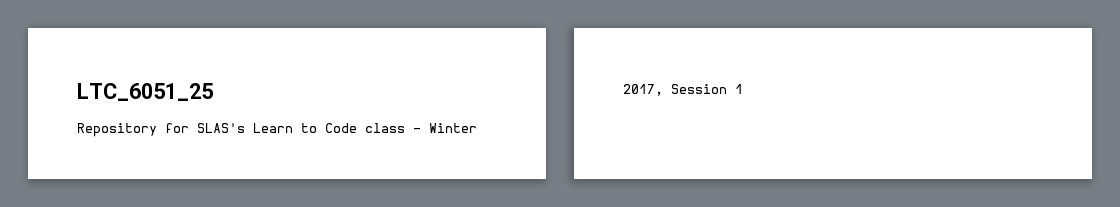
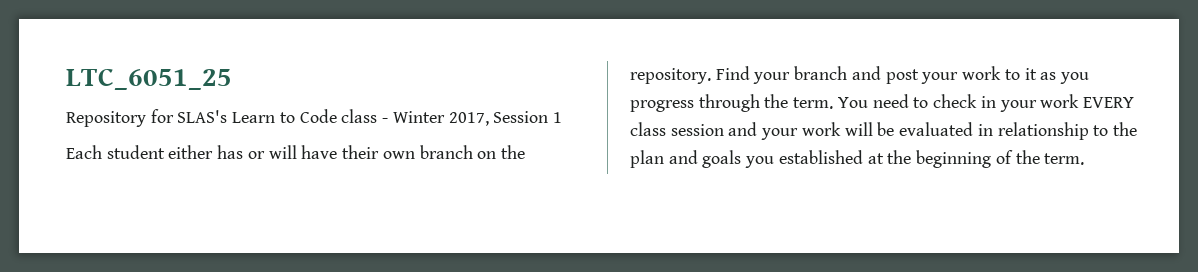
+ Each student either has or will have their own branch on the repository. Find your branch and post your work to it as you progress through the term. You need to check in your work EVERY class session and your work will be evaluated in relationship to the plan and goals you established at the beginning of the term.

